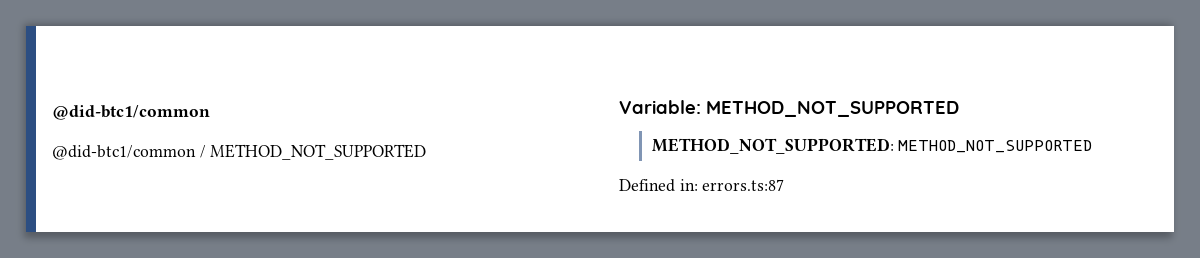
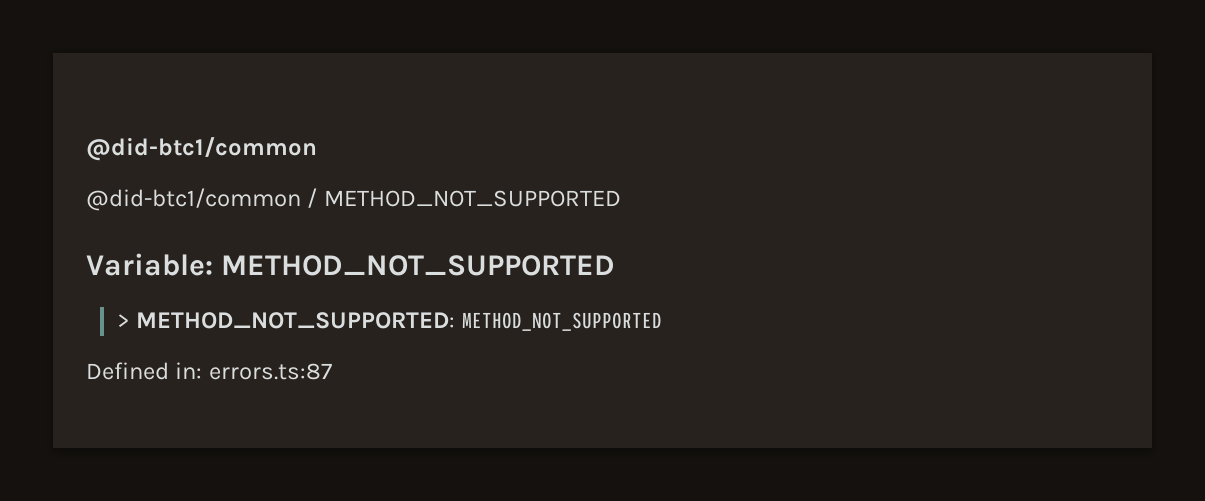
- METHOD_NOT_SUPPORTED: METHOD_NOT_SUPPORTED
+ > METHOD_NOT_SUPPORTED: METHOD_NOT_SUPPORTED

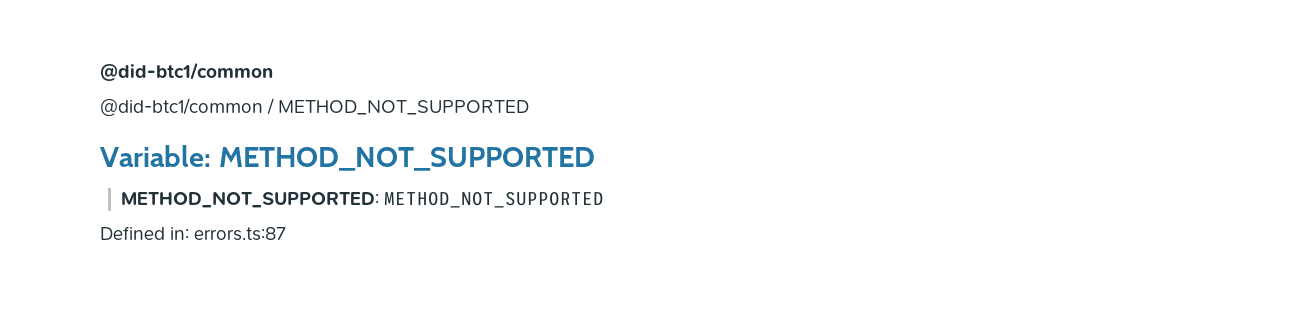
- > METHOD_NOT_SUPPORTED: METHOD_NOT_SUPPORTED
+ METHOD_NOT_SUPPORTED: METHOD_NOT_SUPPORTED

